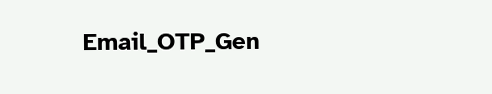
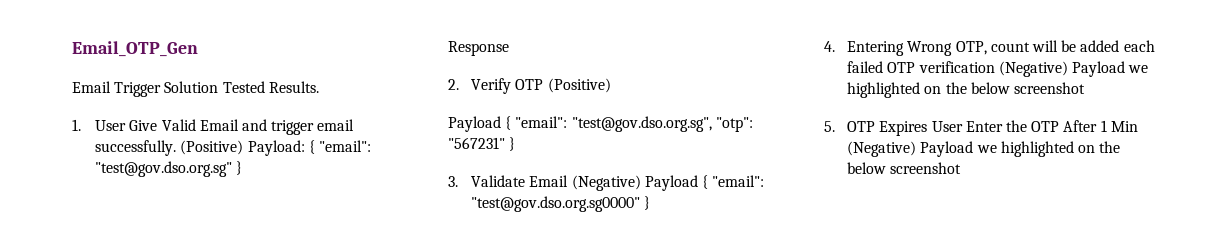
+ Email Trigger Solution Tested Results.
+ 1. User Give Valid Email and trigger email successfully. (Positive) Payload: { "email": "test@gov.dso.org.sg" }
+ Response
+ 2. Verify OTP (Positive)
+ Payload { "email": "test@gov.dso.org.sg", "otp": "567231" }
+ 3. Validate Email (Negative) Payload { "email": "test@gov.dso.org.sg0000" }
+ 4. Entering Wrong OTP, count will be added each failed OTP verification (Negative) Payload we highlighted on the below screenshot
+ 5. OTP Expires User Enter the OTP After 1 Min (Negative) Payload we highlighted on the below screenshot

